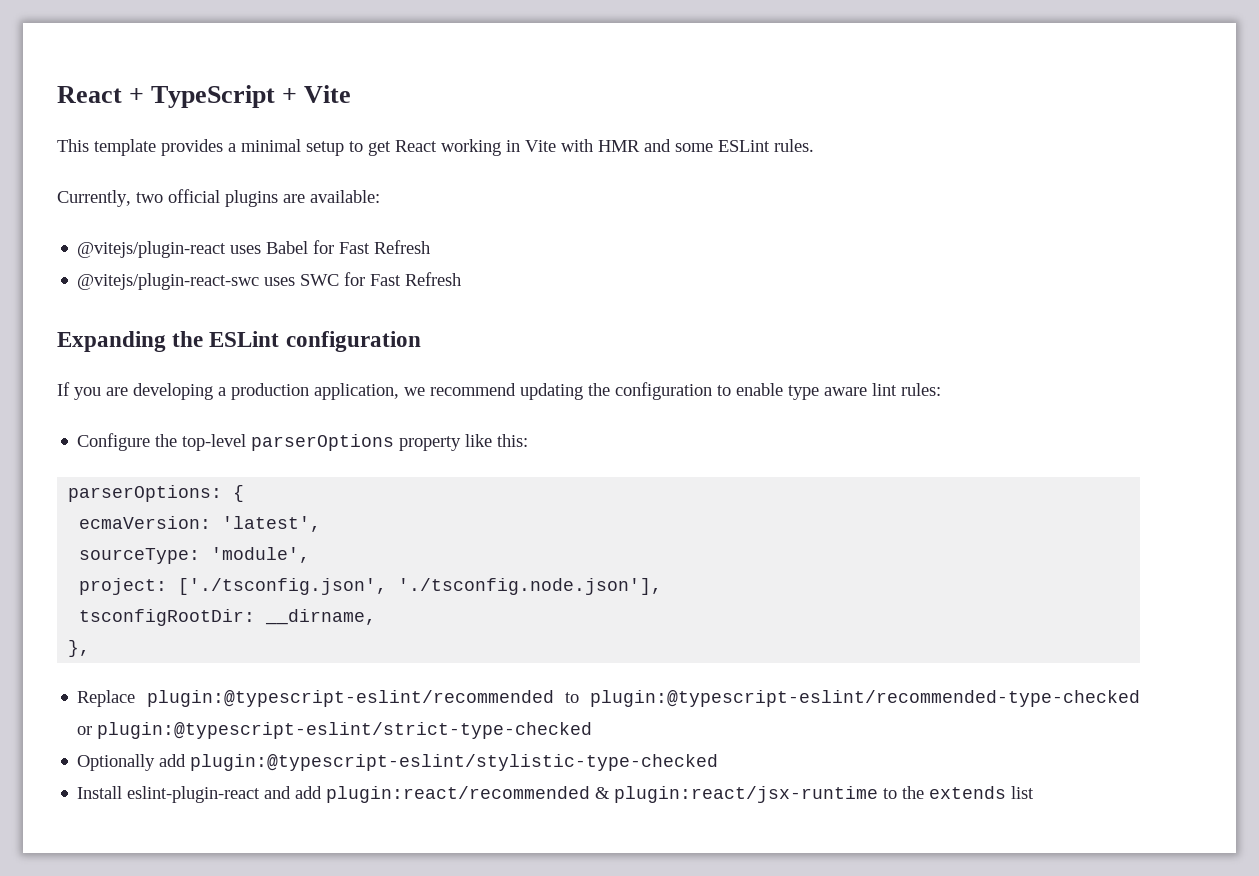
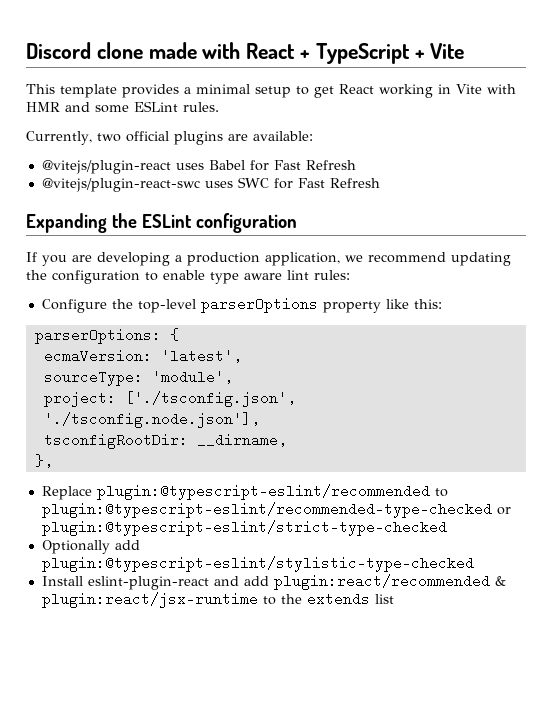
- React + TypeScript + Vite
+ Discord clone made with React + TypeScript + Vite

